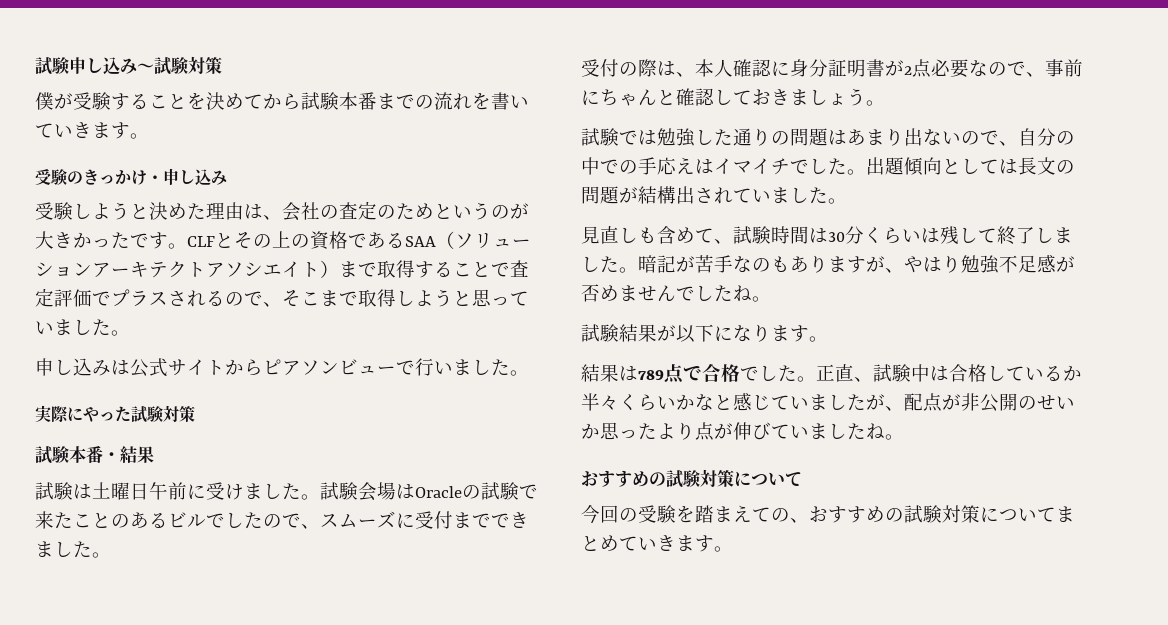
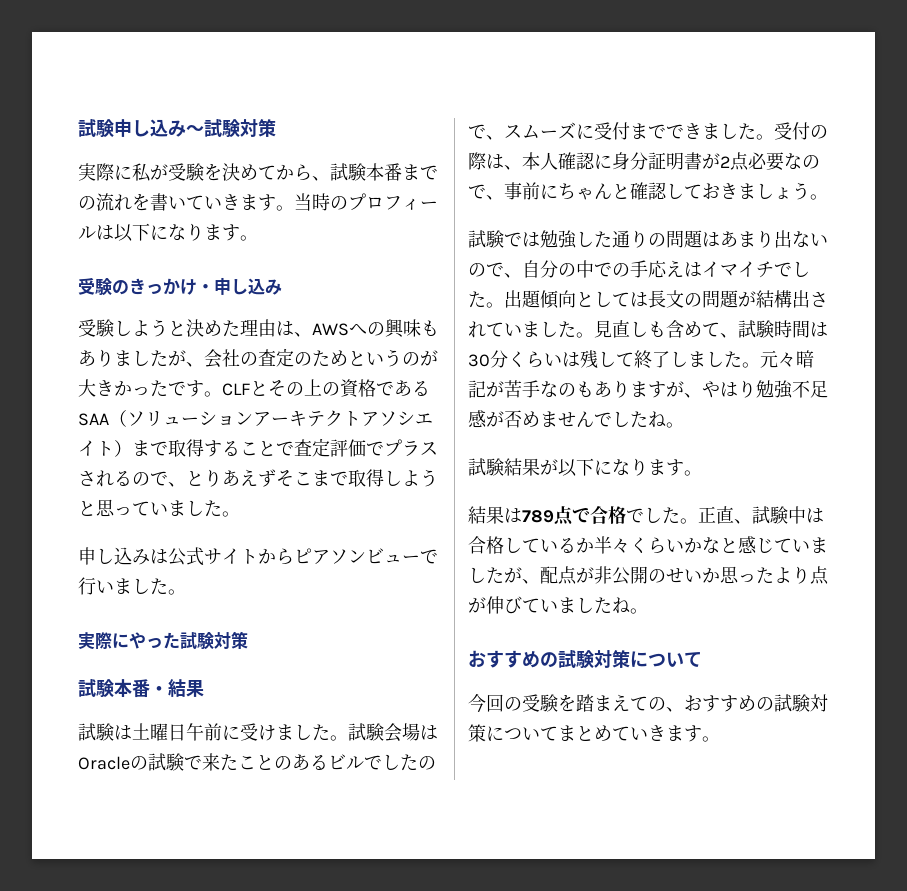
- 僕が受験することを決めてから試験本番までの流れを書いていきます。
+ 実際に私が受験を決めてから、試験本番までの流れを書いていきます。当時のプロフィールは以下になります。
- 受験しようと決めた理由は、会社の査定のためというのが大きかったです。
+ 受験しようと決めた理由は、AWSへの興味もありましたが、会社の査定のためというのが大きかったです。
- CLFとその上の資格であるSAA（ソリューションアーキテクトアソシエイト）まで取得することで査定評価でプラスされるので、そこまで取得しようと思っていました。
+ CLFとその上の資格であるSAA（ソリューションアーキテクトアソシエイト）まで取得することで査定評価でプラスされるので、とりあえずそこまで取得しようと思っていました。
- 試験会場はOracleの試験で来たことのあるビルでしたので、スムーズに受付までできました。
- 受付の際は、本人確認に身分証明書が2点必要なので、事前にちゃんと確認しておきましょう。
+ 試験会場はOracleの試験で来たことのあるビルでしたので、スムーズに受付までできました。受付の際は、本人確認に身分証明書が2点必要なので、事前にちゃんと確認しておきましょう。
- 出題傾向としては長文の問題が結構出されていました。
- 見直しも含めて、試験時間は30分くらいは残して終了しました。
+ 出題傾向としては長文の問題が結構出されていました。見直しも含めて、試験時間は30分くらいは残して終了しました。
- 暗記が苦手なのもありますが、やはり勉強不足感が否めませんでしたね。
+ 元々暗記が苦手なのもありますが、やはり勉強不足感が否めませんでしたね。

